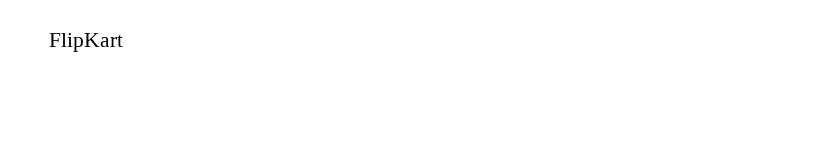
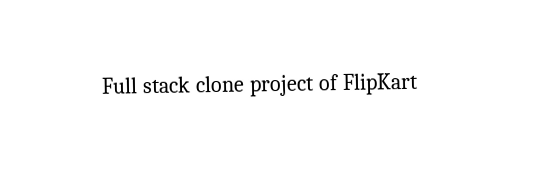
- FlipKart
+ Full stack clone project of FlipKart

